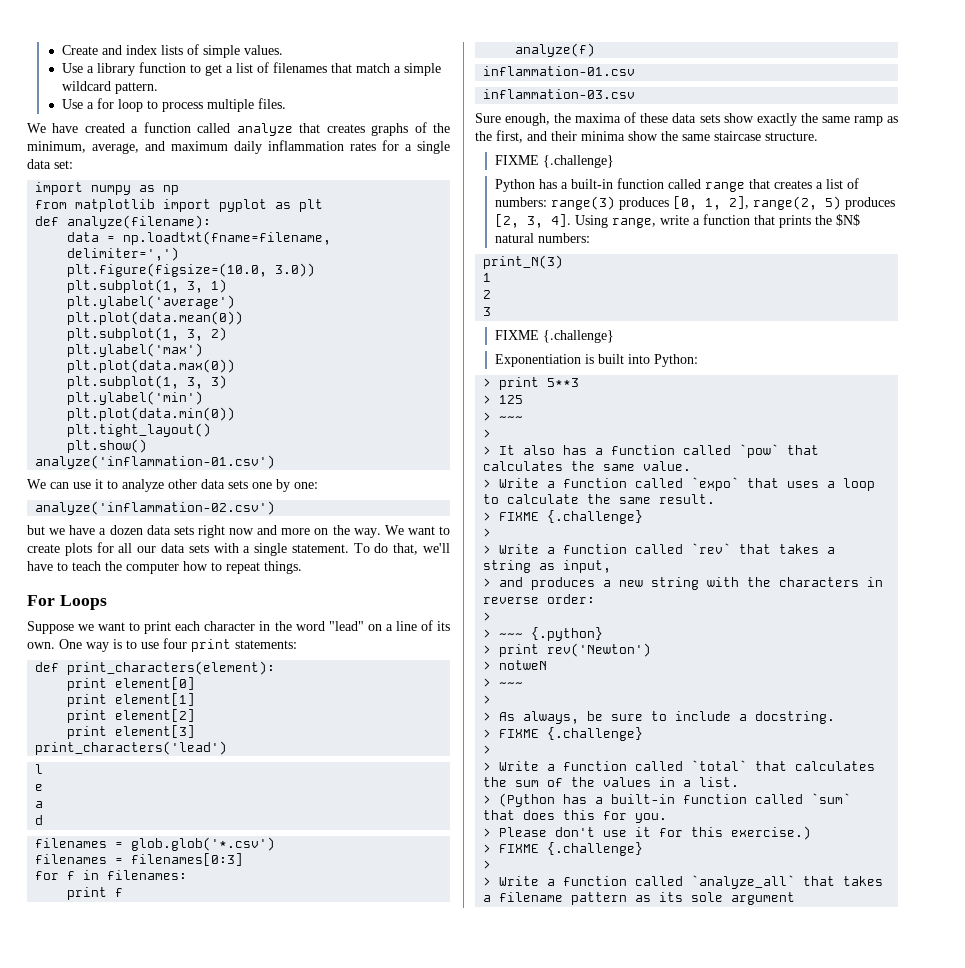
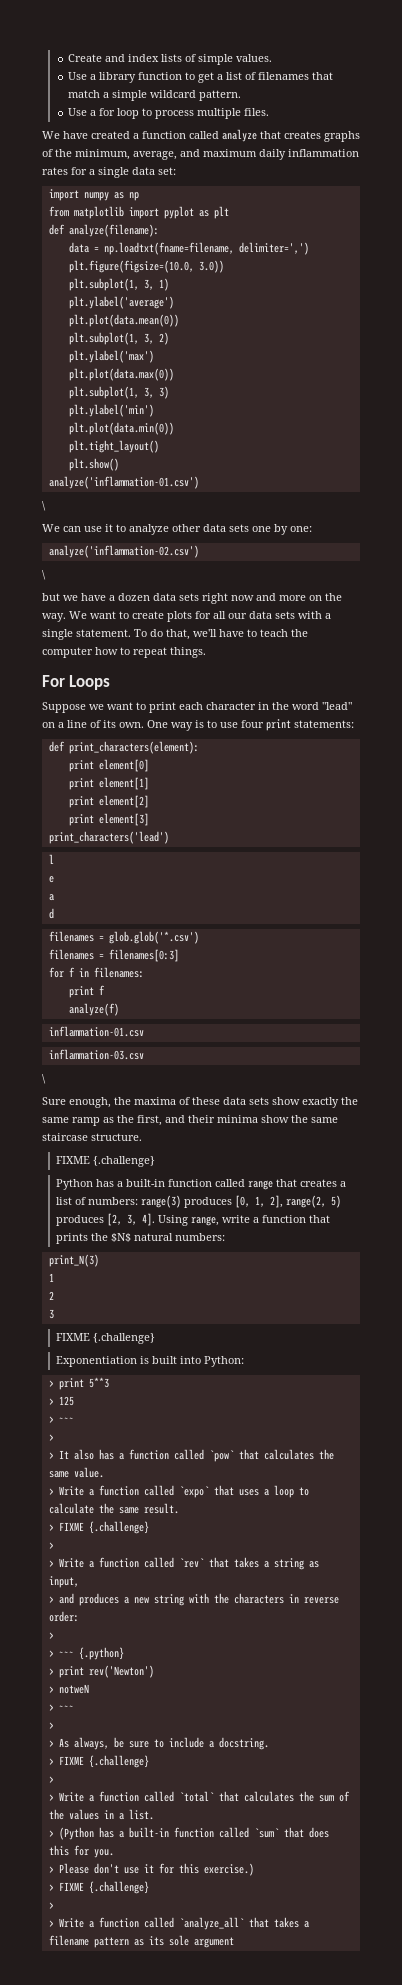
  analyze('inflammation-01.csv')
+ \
  analyze('inflammation-02.csv')
+ \
  inflammation-03.csv
+ \

